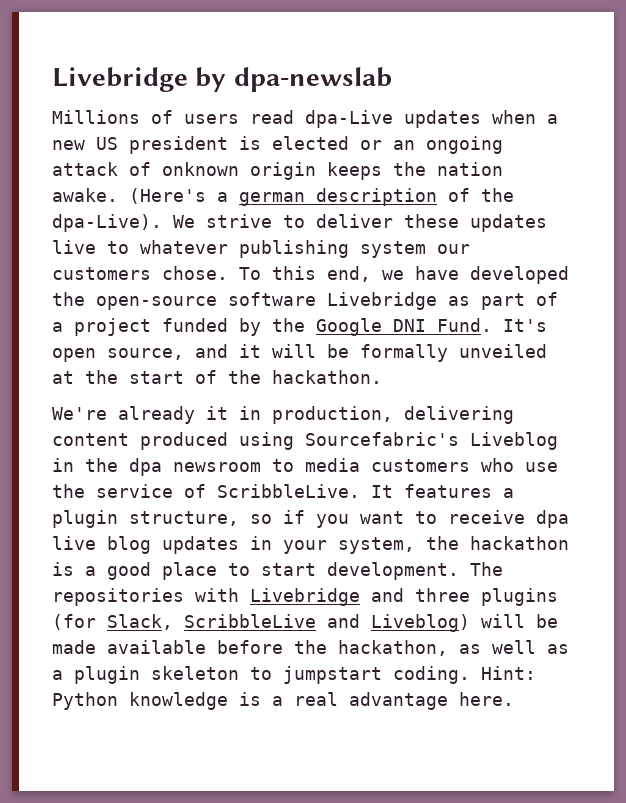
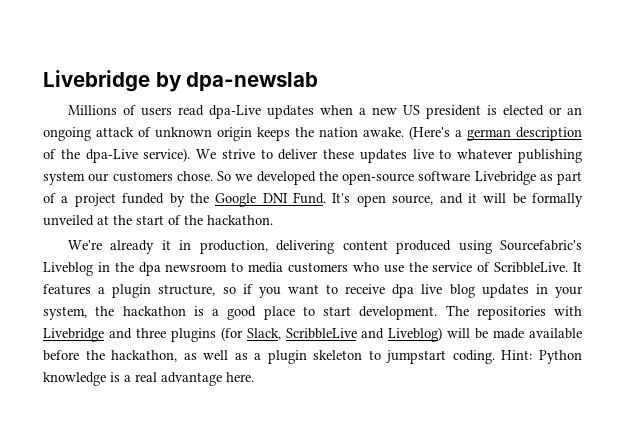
- Millions of users read dpa-Live updates when a new US president is elected or an ongoing attack of onknown origin keeps the nation awake.
+ Millions of users read dpa-Live updates when a new US president is elected or an ongoing attack of unknown origin keeps the nation awake.
- (Here's a german description of the dpa-Live).
+ (Here's a german description of the dpa-Live service).
- To this end, we have developed the open-source software Livebridge as part of a project funded by the Google DNI Fund.
+ So we developed the open-source software Livebridge as part of a project funded by the Google DNI Fund.

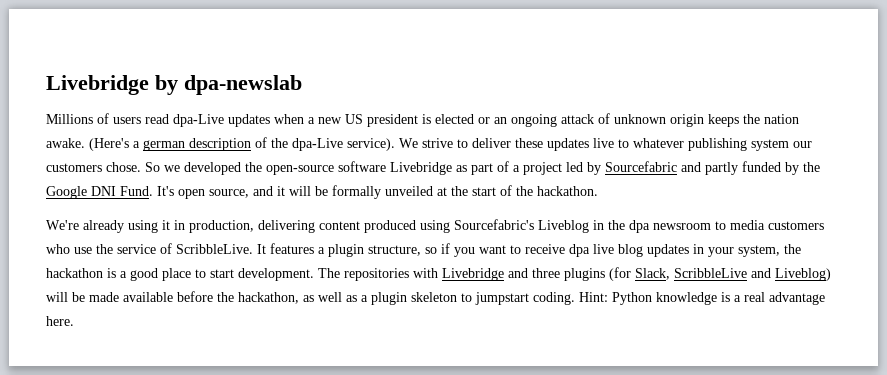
- So we developed the open-source software Livebridge as part of a project funded by the Google DNI Fund.
+ So we developed the open-source software Livebridge as part of a project led by Sourcefabric and partly funded by the Google DNI Fund.
- We're already it in production, delivering content produced using Sourcefabric's Liveblog in the dpa newsroom to media customers who use the service of ScribbleLive.
+ We're already using it in production, delivering content produced using Sourcefabric's Liveblog in the dpa newsroom to media customers who use the service of ScribbleLive.

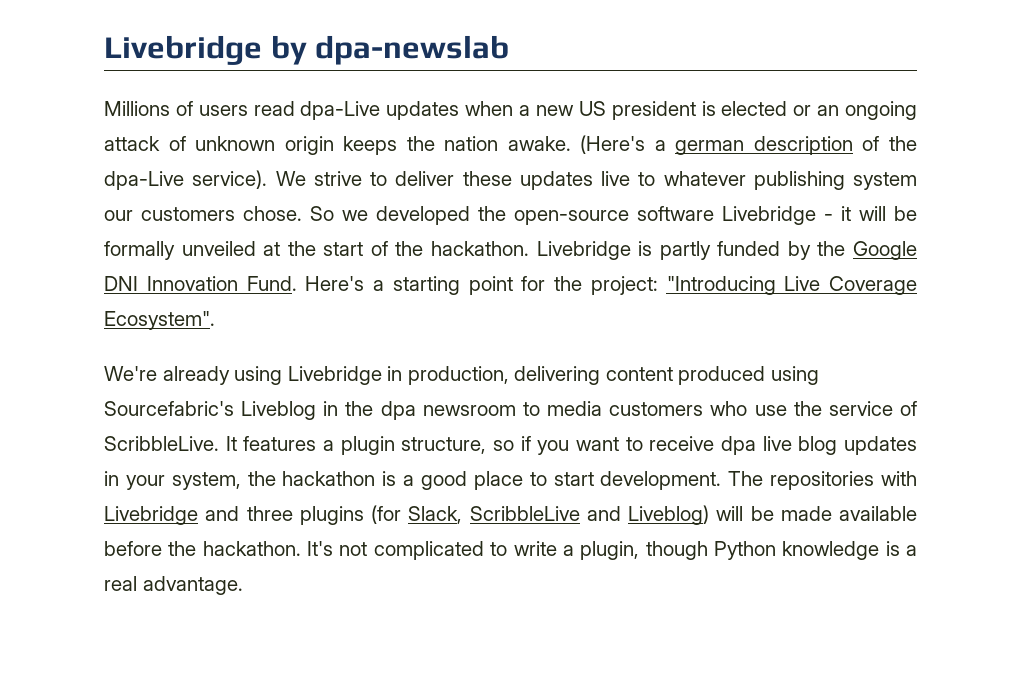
- So we developed the open-source software Livebridge as part of a project led by Sourcefabric and partly funded by the Google DNI Fund. It's open source, and it will be formally unveiled at the start of the hackathon.
+ So we developed the open-source software Livebridge - it will be formally unveiled at the start of the hackathon. Livebridge is partly funded by the Google DNI Innovation Fund. Here's a starting point for the project: "Introducing Live Coverage Ecosystem".
- We're already using it in production, delivering content produced using Sourcefabric's Liveblog in the dpa newsroom to media customers who use the service of ScribbleLive.
+ We're already using Livebridge in production, delivering content produced using Sourcefabric's Liveblog in the dpa newsroom to media customers who use the service of ScribbleLive.
- The repositories with Livebridge and three plugins (for Slack, ScribbleLive and Liveblog) will be made available before the hackathon, as well as a plugin skeleton to jumpstart coding. Hint: Python knowledge is a real advantage here.
+ The repositories with Livebridge and three plugins (for Slack, ScribbleLive and Liveblog) will be made available before the hackathon. It's not complicated to write a plugin, though Python knowledge is a real advantage.

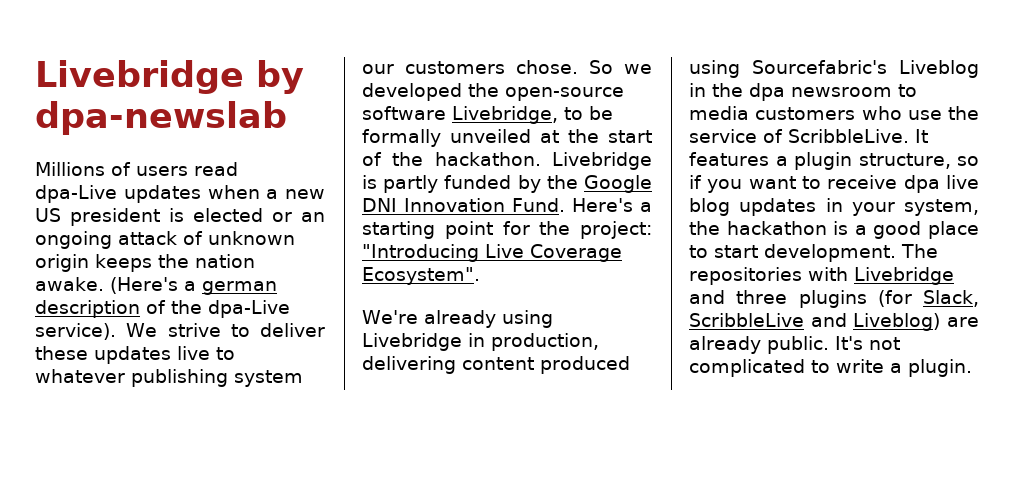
- So we developed the open-source software Livebridge - it will be formally unveiled at the start of the hackathon.
+ So we developed the open-source software Livebridge, to be formally unveiled at the start of the hackathon.
- The repositories with Livebridge and three plugins (for Slack, ScribbleLive and Liveblog) will be made available before the hackathon.
+ The repositories with Livebridge and three plugins (for Slack, ScribbleLive and Liveblog) are already public.
- It's not complicated to write a plugin, though Python knowledge is a real advantage.
+ It's not complicated to write a plugin.

